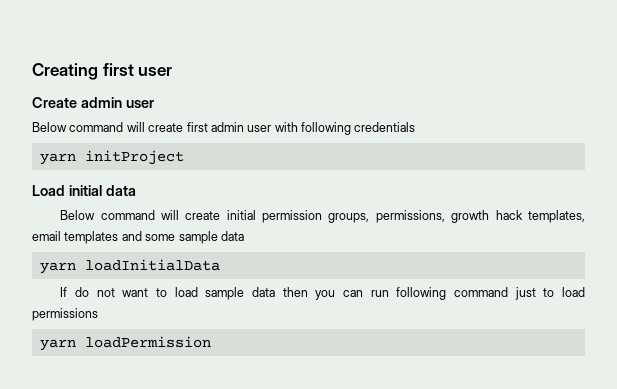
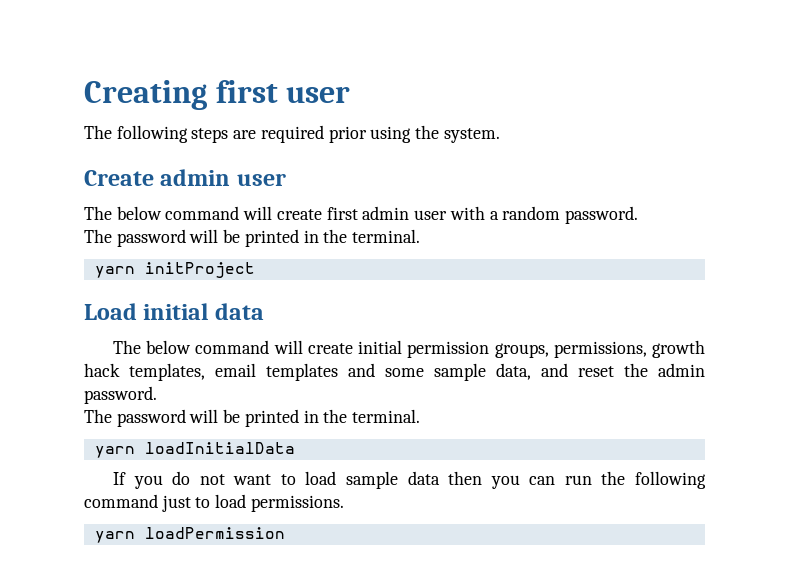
+ The following steps are required prior using the system.
- Below command will create first admin user with following credentials
+ The below command will create first admin user with a random password.
+ The password will be printed in the terminal.
- Below command will create initial permission groups, permissions, growth hack templates, email templates and some sample data
+ The below command will create initial permission groups, permissions, growth hack templates, email templates and some sample data, and reset the admin password.
+ The password will be printed in the terminal.
- If do not want to load sample data then you can run following command just to load permissions
+ If you do not want to load sample data then you can run the following command just to load permissions.

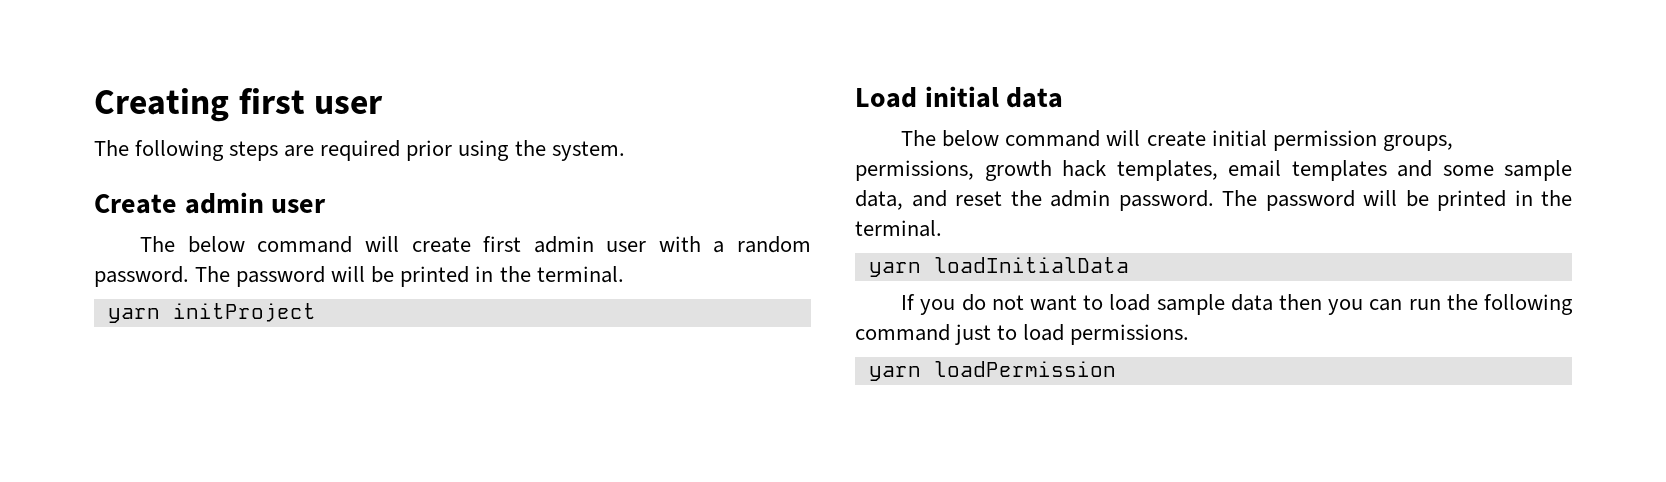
- The below command will create first admin user with a random password.
- The password will be printed in the terminal.
+ The below command will create first admin user with a random password. The password will be printed in the terminal.
- The below command will create initial permission groups, permissions, growth hack templates, email templates and some sample data, and reset the admin password.
- The password will be printed in the terminal.
+ The below command will create initial permission groups, permissions, growth hack templates, email templates and some sample data, and reset the admin password. The password will be printed in the terminal.

